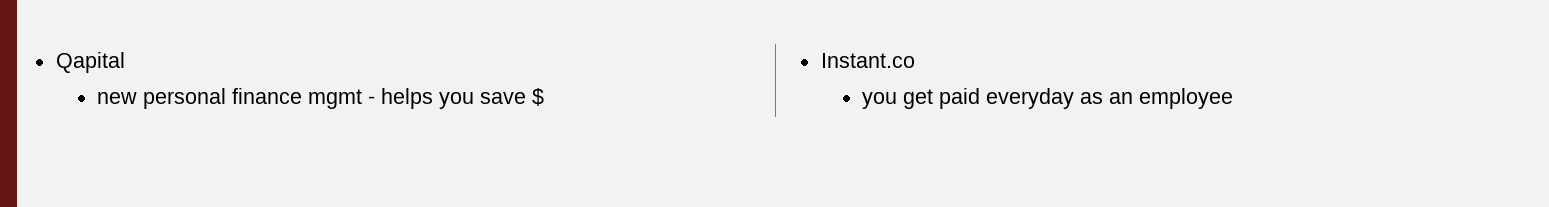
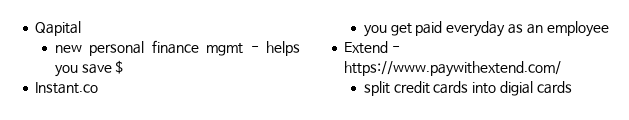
+ Extend - https://www.paywithextend.com/
+ split credit cards into digial cards

